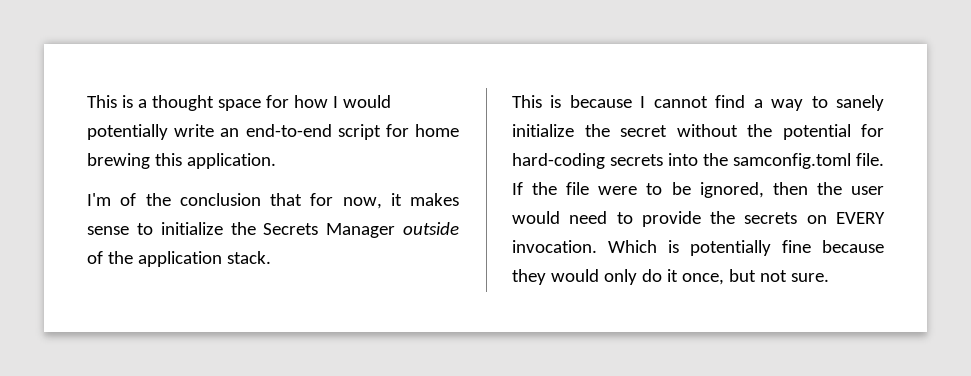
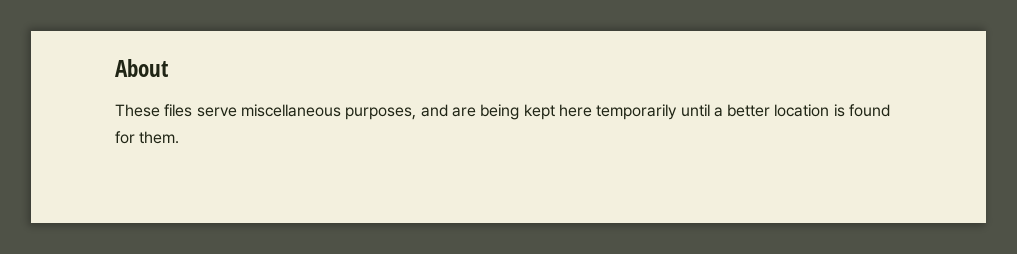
- This is a thought space for how I would potentially write an end-to-end script for home brewing this application.
- I'm of the conclusion that for now, it makes sense to initialize the Secrets Manager outside of the application stack.
- This is because I cannot find a way to sanely initialize the secret without the potential for hard-coding secrets into the samconfig.toml file. If the file were to be ignored, then the user would need to provide the secrets on EVERY invocation. Which is potentially fine because they would only do it once, but not sure.
+ About
+ These files serve miscellaneous purposes, and are being kept here temporarily until a better location is found for them.

